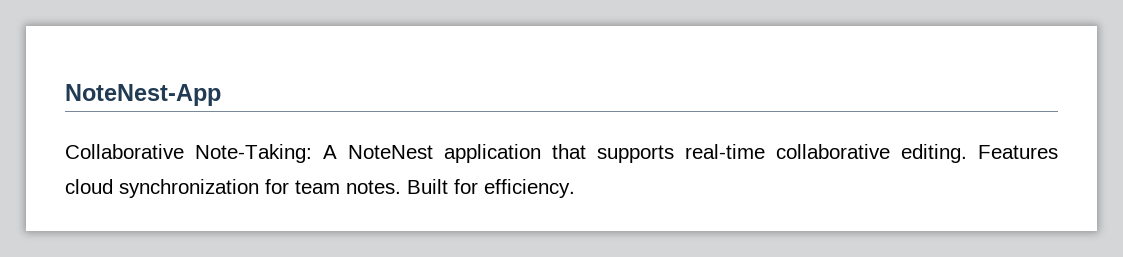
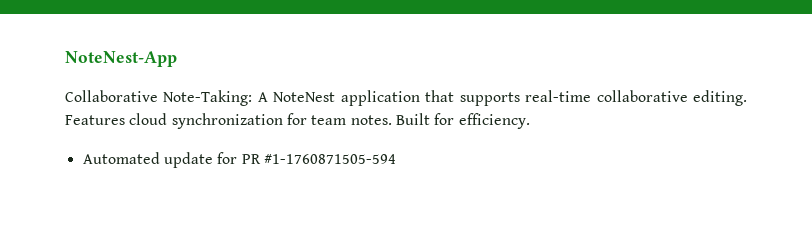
+ Automated update for PR #1-1760871505-594

